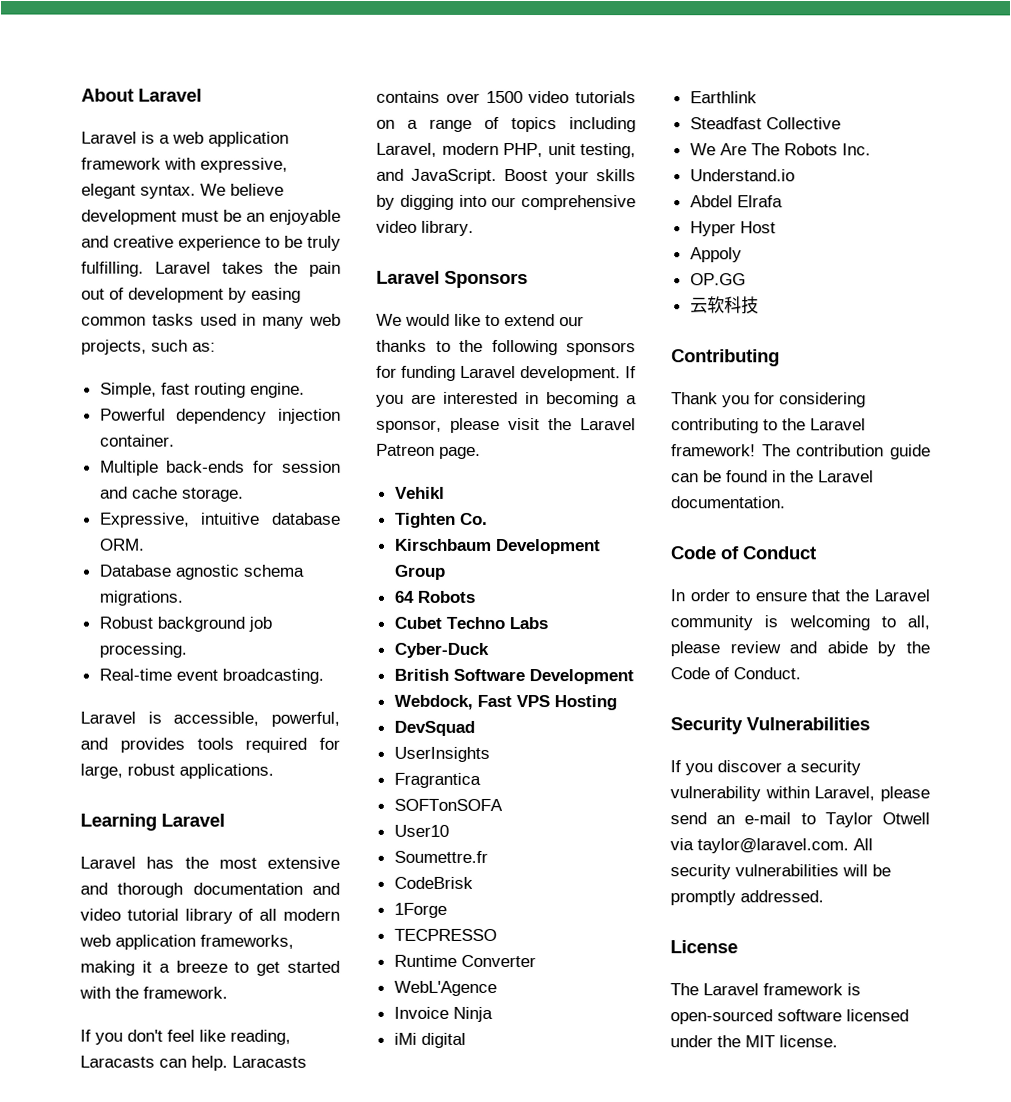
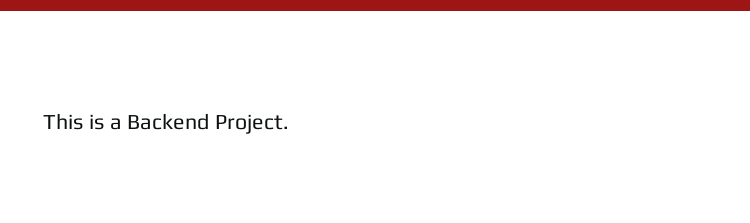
- About Laravel
- Laravel is a web application framework with expressive, elegant syntax. We believe development must be an enjoyable and creative experience to be truly fulfilling. Laravel takes the pain out of development by easing common tasks used in many web projects, such as:
- Simple, fast routing engine.
- Powerful dependency injection container.
- Multiple back-ends for session and cache storage.
- Expressive, intuitive database ORM.
- Database agnostic schema migrations.
- Robust background job processing.
- Real-time event broadcasting.
- Laravel is accessible, powerful, and provides tools required for large, robust applications.
- Learning Laravel
- Laravel has the most extensive and thorough documentation and video tutorial library of all modern web application frameworks, making it a breeze to get started with the framework.
- If you don't feel like reading, Laracasts can help. Laracasts contains over 1500 video tutorials on a range of topics including Laravel, modern PHP, unit testing, and JavaScript. Boost your skills by digging into our comprehensive video library.
- Laravel Sponsors
- We would like to extend our thanks to the following sponsors for funding Laravel development. If you are interested in becoming a sponsor, please visit the Laravel Patreon page.
- Vehikl
- Tighten Co.
- Kirschbaum Development Group
- 64 Robots
- Cubet Techno Labs
- Cyber-Duck
- British Software Development
- Webdock, Fast VPS Hosting
- DevSquad
- UserInsights
- Fragrantica
- SOFTonSOFA
- User10
- Soumettre.fr
- CodeBrisk
- 1Forge
- TECPRESSO
- Runtime Converter
- WebL'Agence
- Invoice Ninja
- iMi digital
- Earthlink
- Steadfast Collective
- We Are The Robots Inc.
- Understand.io
- Abdel Elrafa
- Hyper Host
- Appoly
- OP.GG
- 云软科技
- Contributing
- Thank you for considering contributing to the Laravel framework! The contribution guide can be found in the Laravel documentation.
- Code of Conduct
- In order to ensure that the Laravel community is welcoming to all, please review and abide by the Code of Conduct.
- Security Vulnerabilities
- If you discover a security vulnerability within Laravel, please send an e-mail to Taylor Otwell via taylor@laravel.com. All security vulnerabilities will be promptly addressed.
- License
- The Laravel framework is open-sourced software licensed under the MIT license.
+ This is a Backend Project.

